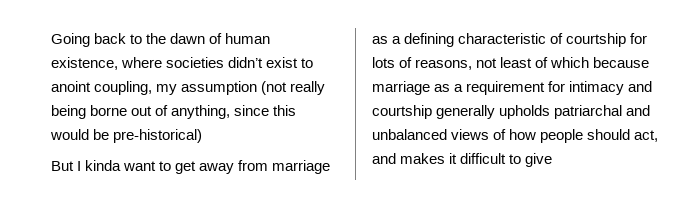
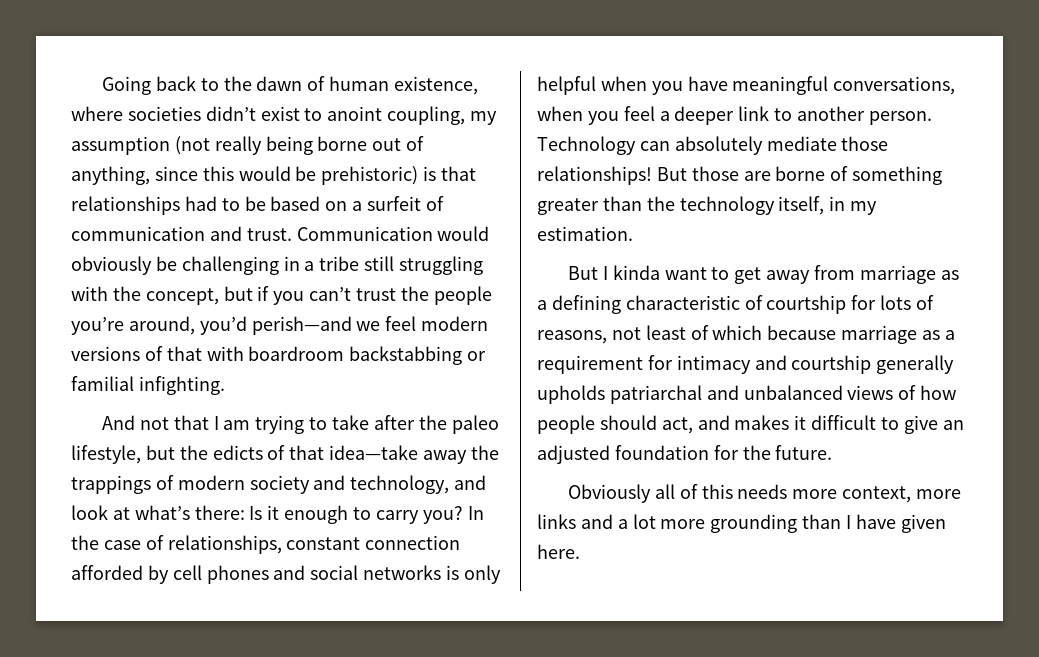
- Going back to the dawn of human existence, where societies didn’t exist to anoint coupling, my assumption (not really being borne out of anything, since this would be pre-historical)
+ Going back to the dawn of human existence, where societies didn’t exist to anoint coupling, my assumption (not really being borne out of anything, since this would be prehistoric) is that relationships had to be based on a surfeit of communication and trust. Communication would obviously be challenging in a tribe still struggling with the concept, but if you can’t trust the people you’re around, you’d perish—and we feel modern versions of that with boardroom backstabbing or familial infighting.
+ And not that I am trying to take after the paleo lifestyle, but the edicts of that idea—take away the trappings of modern society and technology, and look at what’s there: Is it enough to carry you? In the case of relationships, constant connection afforded by cell phones and social networks is only helpful when you have meaningful conversations, when you feel a deeper link to another person. Technology can absolutely mediate those relationships! But those are borne of something greater than the technology itself, in my estimation.
- But I kinda want to get away from marriage as a defining characteristic of courtship for lots of reasons, not least of which because marriage as a requirement for intimacy and courtship generally upholds patriarchal and unbalanced views of how people should act, and makes it difficult to give
+ But I kinda want to get away from marriage as a defining characteristic of courtship for lots of reasons, not least of which because marriage as a requirement for intimacy and courtship generally upholds patriarchal and unbalanced views of how people should act, and makes it difficult to give an adjusted foundation for the future.
+ Obviously all of this needs more context, more links and a lot more grounding than I have given here.

